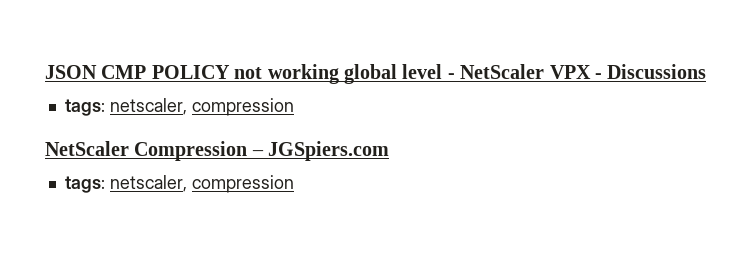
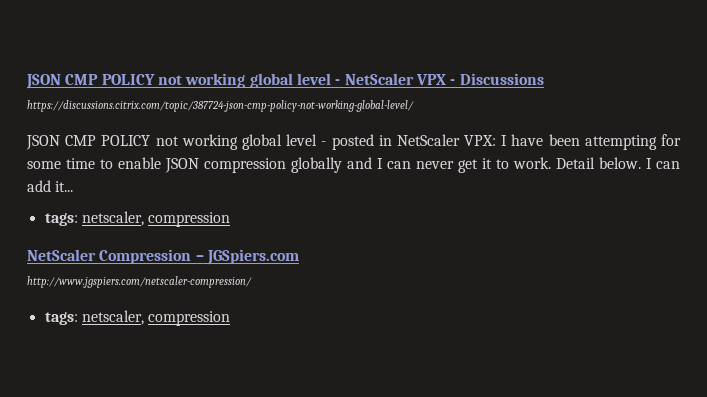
+ https://discussions.citrix.com/topic/387724-json-cmp-policy-not-working-global-level/
+ JSON CMP POLICY not working global level - posted in NetScaler VPX: I have been attempting for some time to enable JSON compression globally and I can never get it to work. Detail below. I can add it...
+ http://www.jgspiers.com/netscaler-compression/

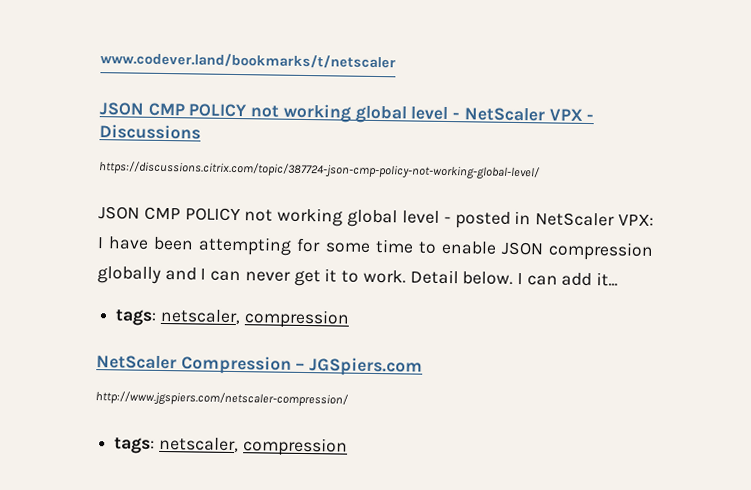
+ www.codever.land/bookmarks/t/netscaler

